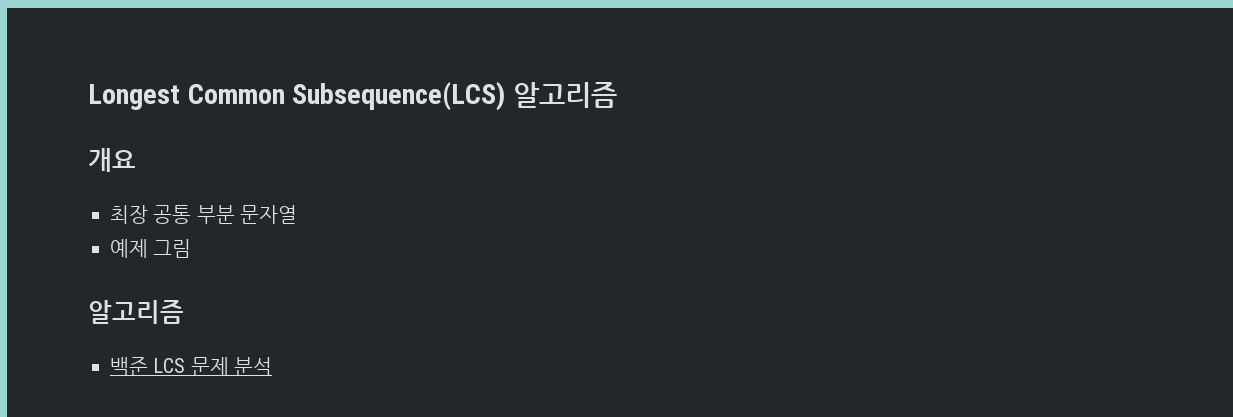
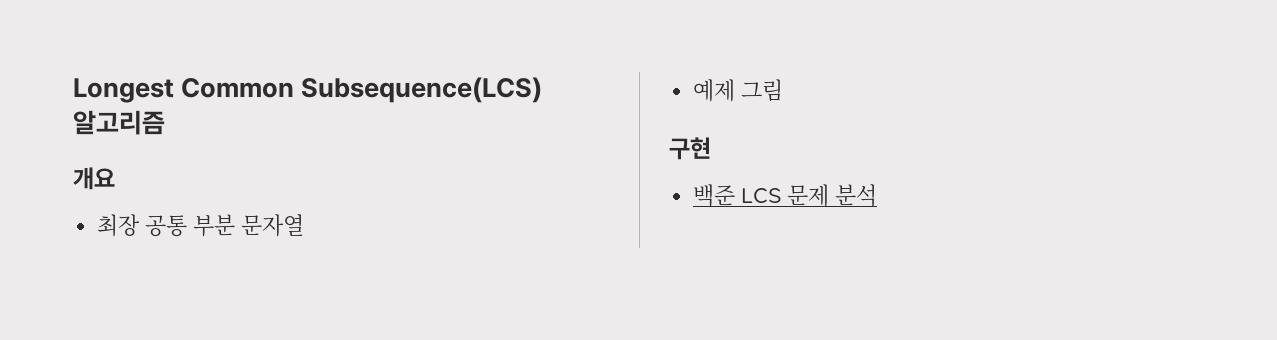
  예제 그림
- 알고리즘
+ 구현

